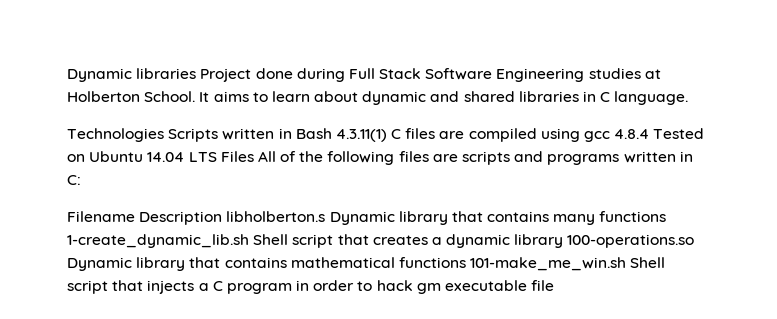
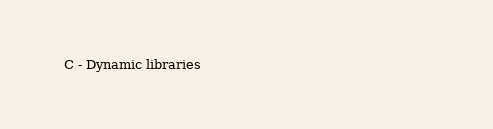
- Dynamic libraries Project done during Full Stack Software Engineering studies at Holberton School. It aims to learn about dynamic and shared libraries in C language.
- Technologies Scripts written in Bash 4.3.11(1) C files are compiled using gcc 4.8.4 Tested on Ubuntu 14.04 LTS Files All of the following files are scripts and programs written in C:
- Filename Description libholberton.s Dynamic library that contains many functions 1-create_dynamic_lib.sh Shell script that creates a dynamic library 100-operations.so Dynamic library that contains mathematical functions 101-make_me_win.sh Shell script that injects a C program in order to hack gm executable file
+ C - Dynamic libraries

